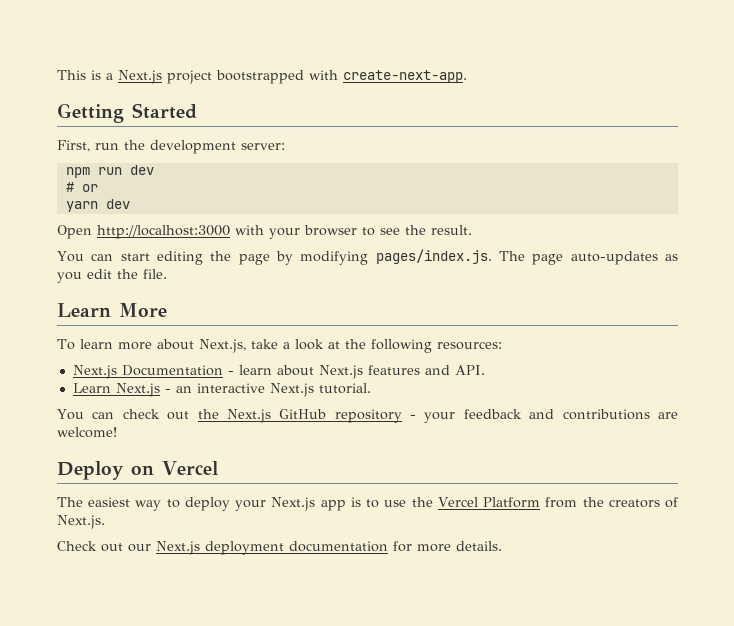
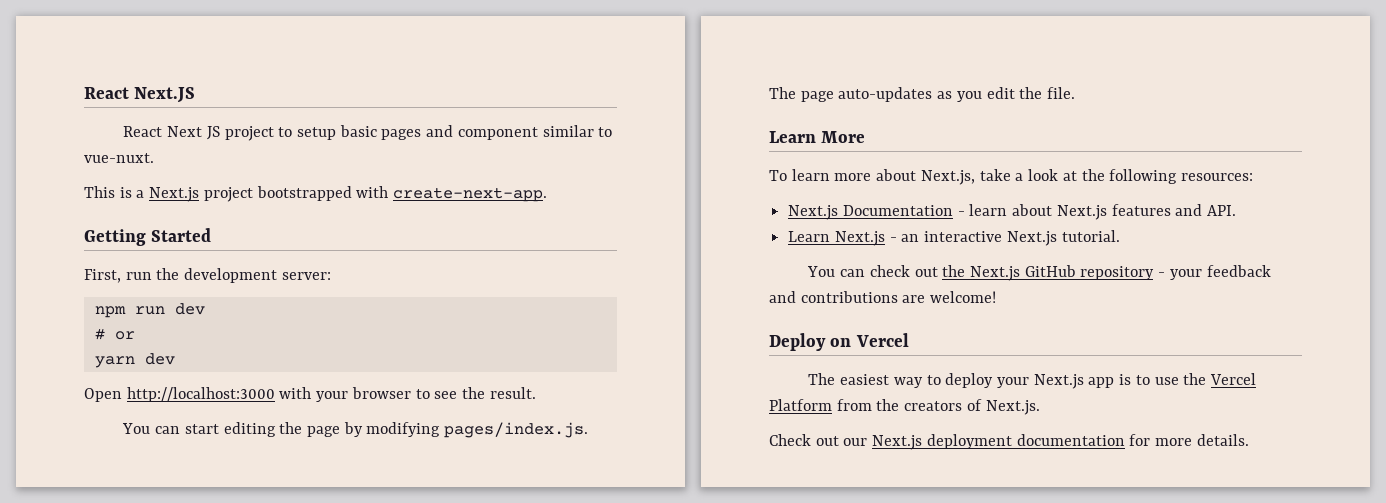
+ React Next.JS
+ React Next JS project to setup basic pages and component similar to vue-nuxt.

